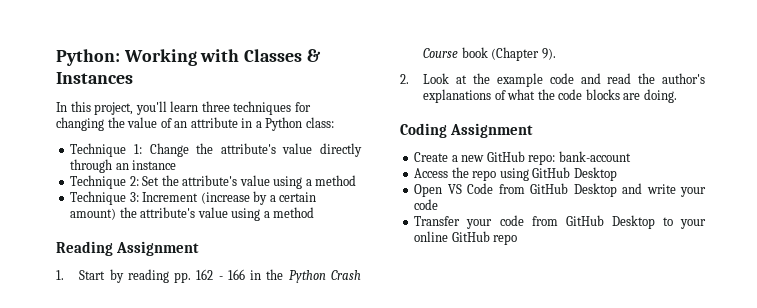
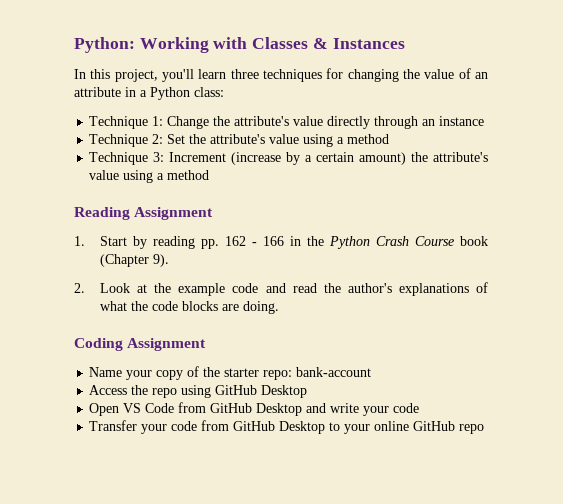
- Create a new GitHub repo: bank-account
+ Name your copy of the starter repo: bank-account

